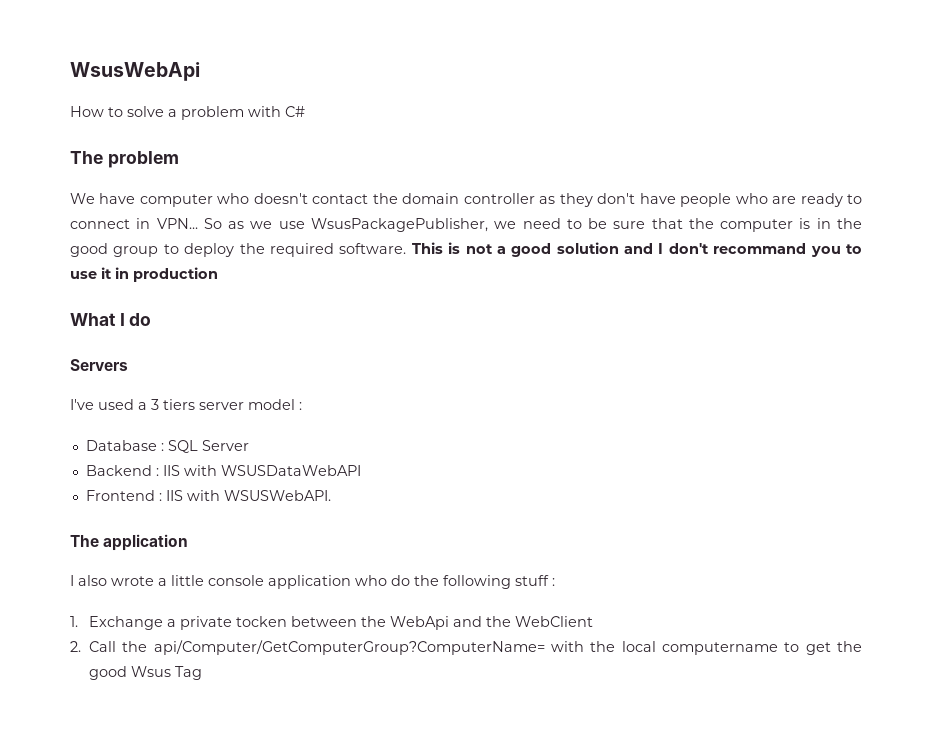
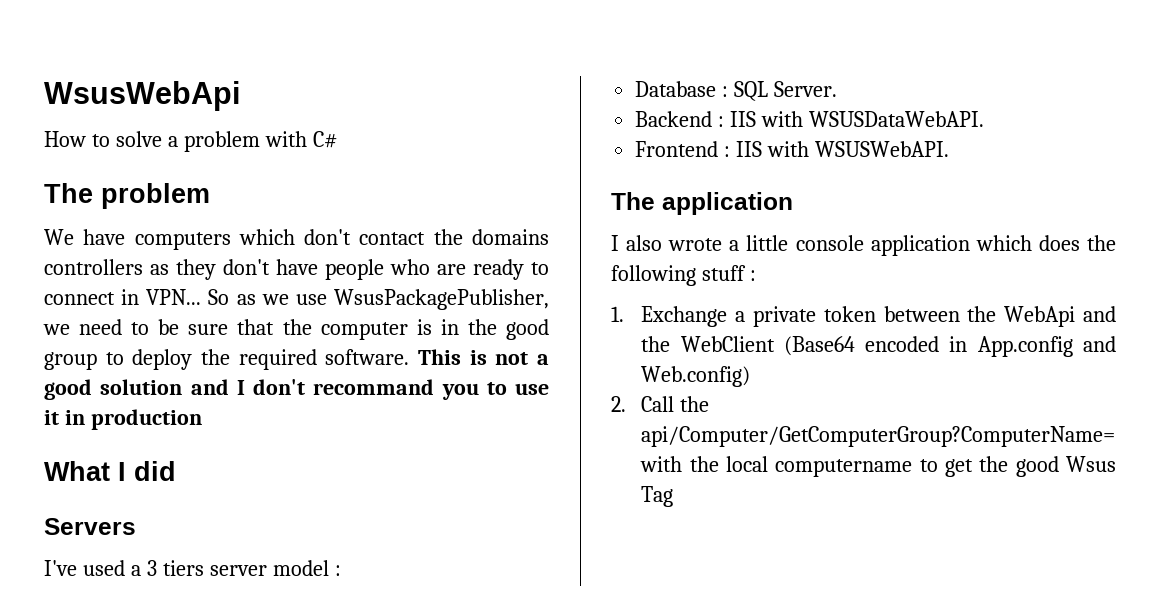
- We have computer who doesn't contact the domain controller as they don't have people who are ready to connect in VPN...
+ We have computers which don't contact the domains controllers as they don't have people who are ready to connect in VPN...
- What I do
+ What I did
- Database : SQL Server
+ Database : SQL Server.
- Backend : IIS with WSUSDataWebAPI
+ Backend : IIS with WSUSDataWebAPI.
- I also wrote a little console application who do the following stuff :
+ I also wrote a little console application which does the following stuff :
- 1. Exchange a private tocken between the WebApi and the WebClient
+ 1. Exchange a private token between the WebApi and the WebClient (Base64 encoded in App.config and Web.config)

